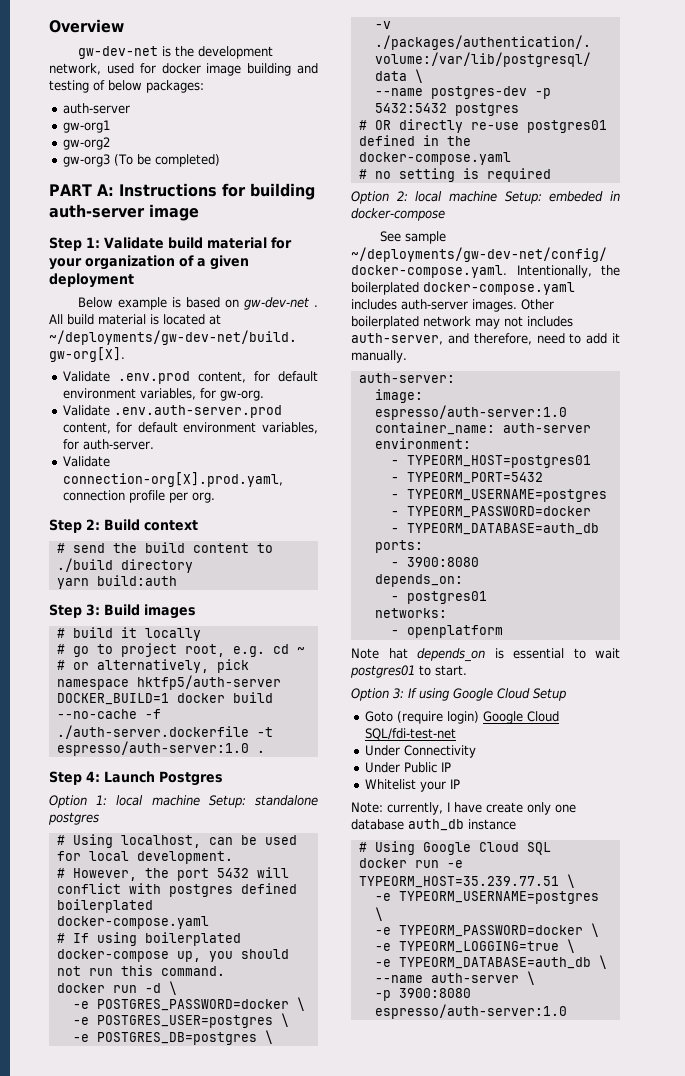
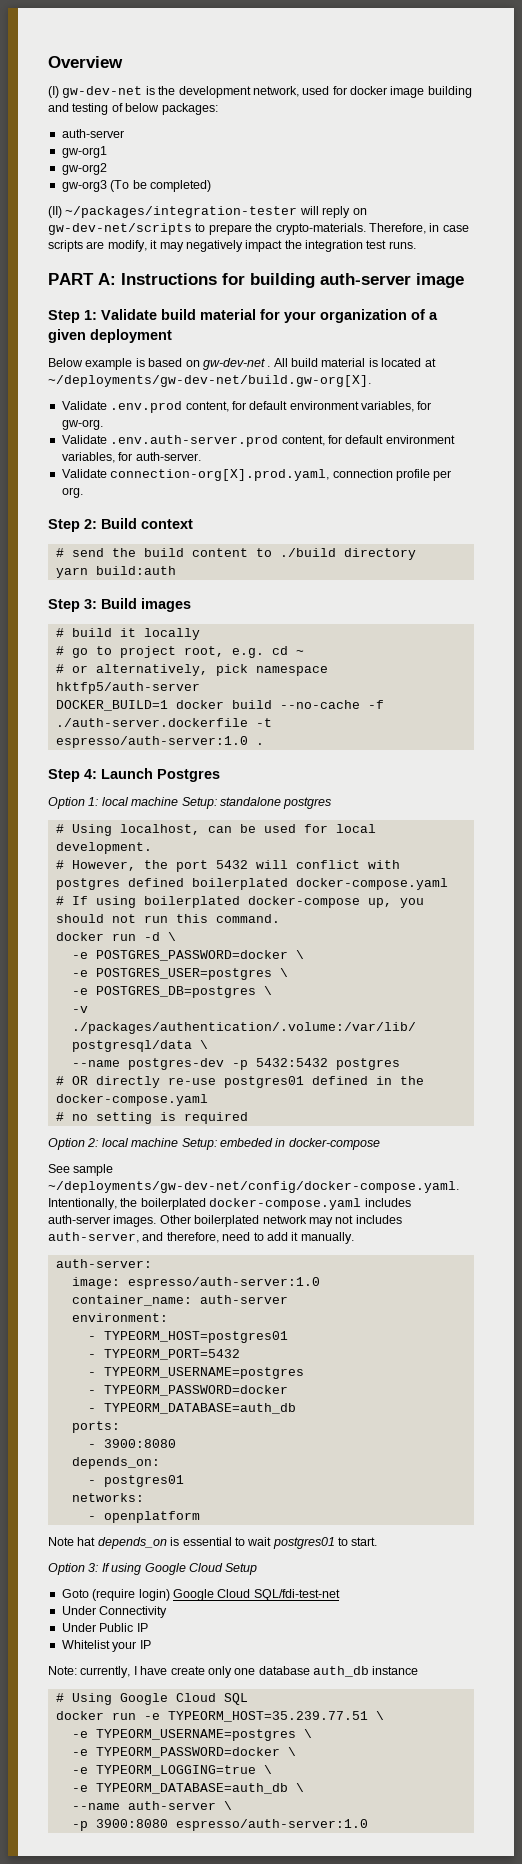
- gw-dev-net is the development network, used for docker image building and testing of below packages:
+ (I) gw-dev-net is the development network, used for docker image building and testing of below packages:
+ (II) ~/packages/integration-tester will reply on gw-dev-net/scripts to prepare the crypto-materials. Therefore, in case scripts are modify, it may negatively impact the integration test runs.

